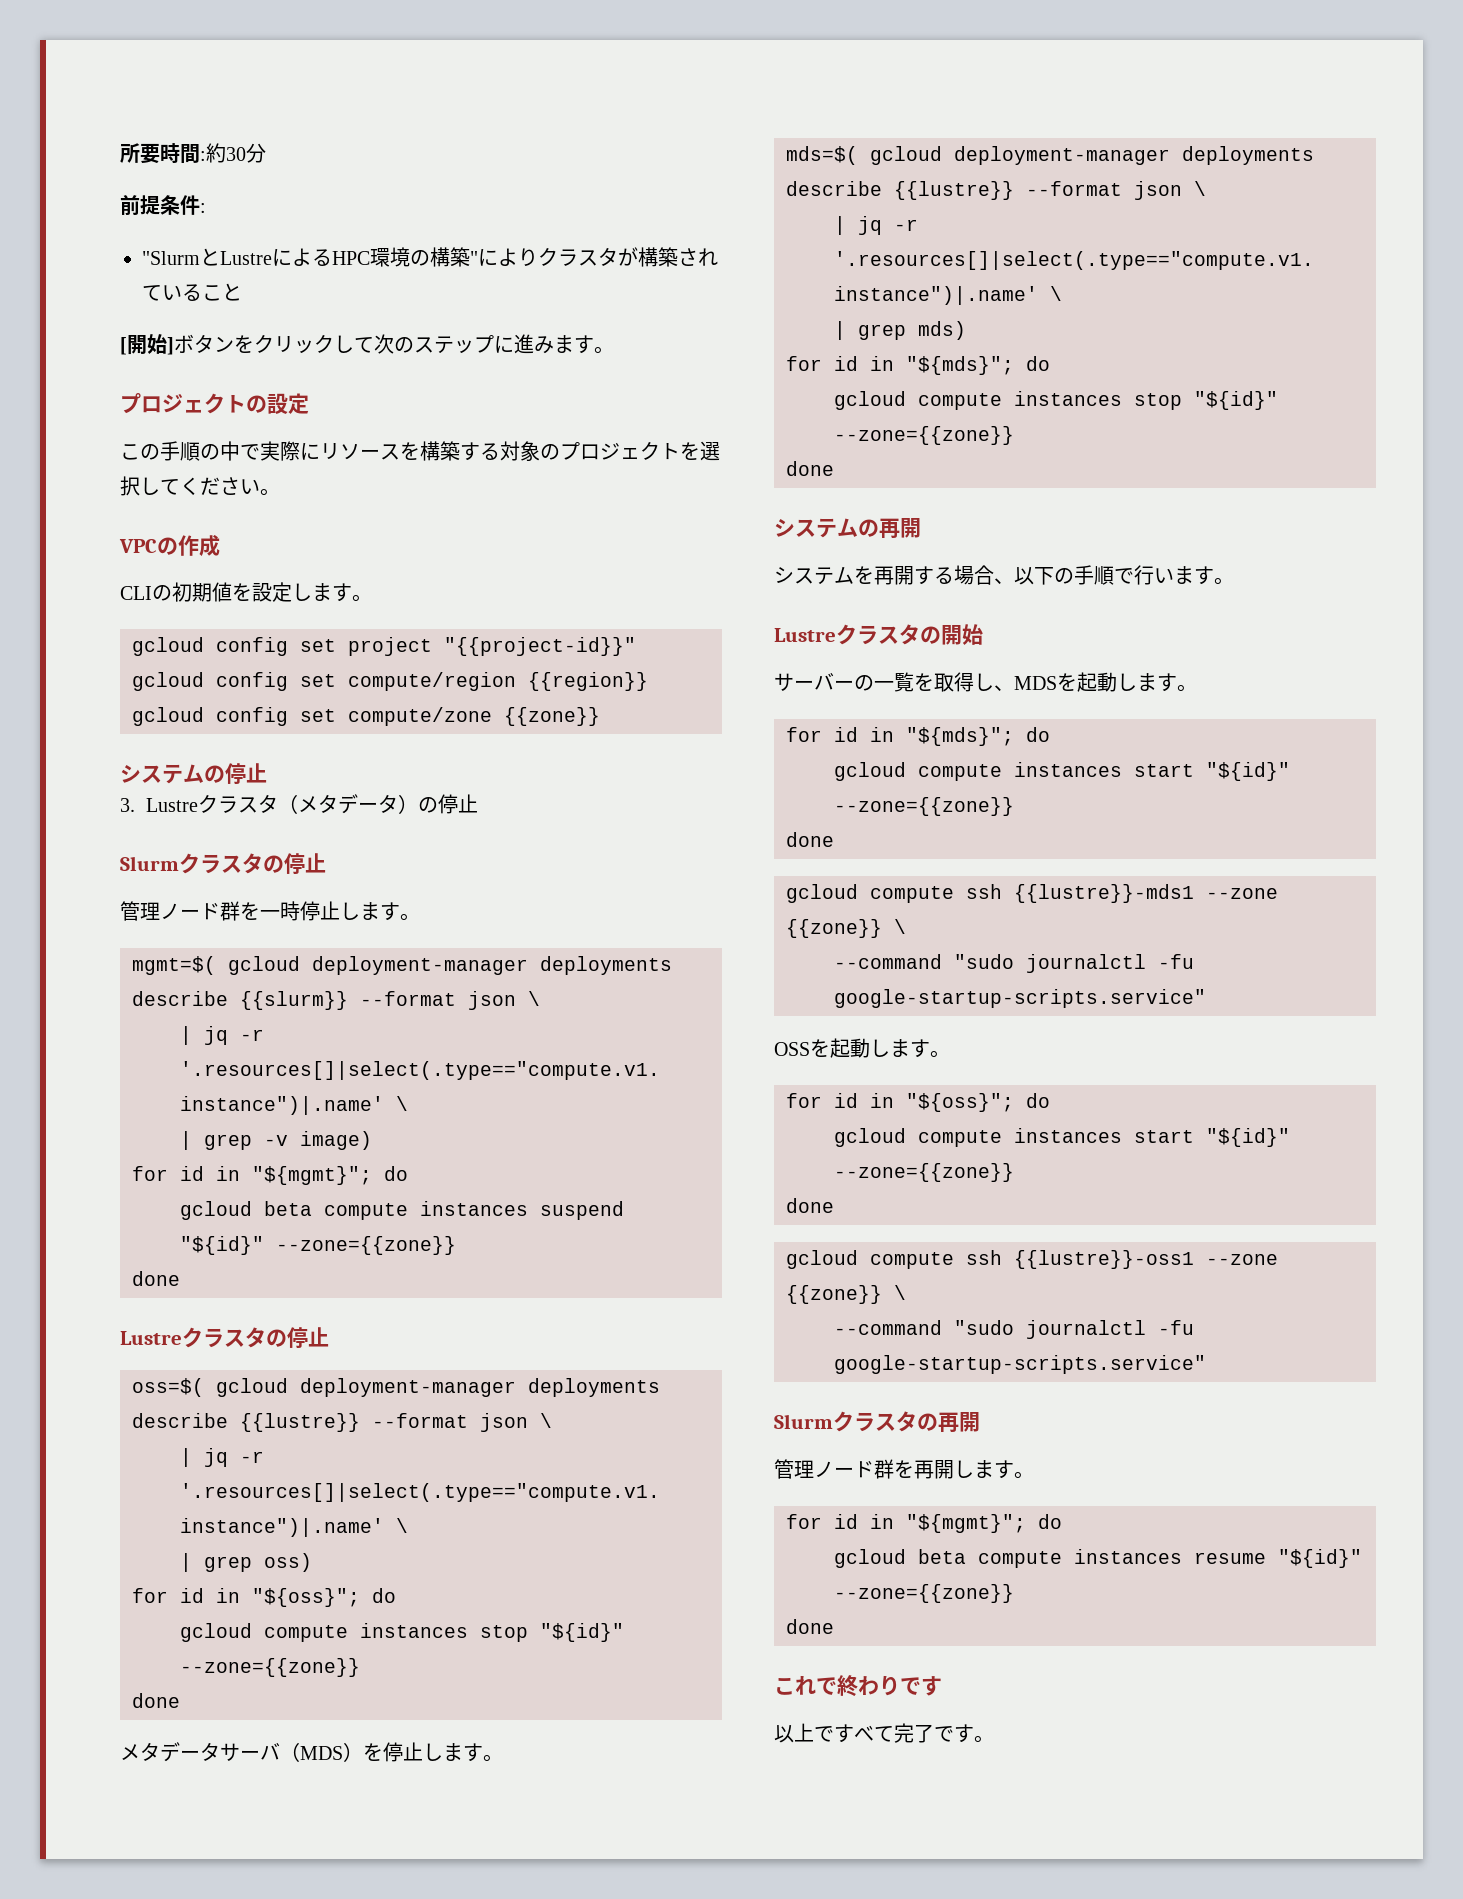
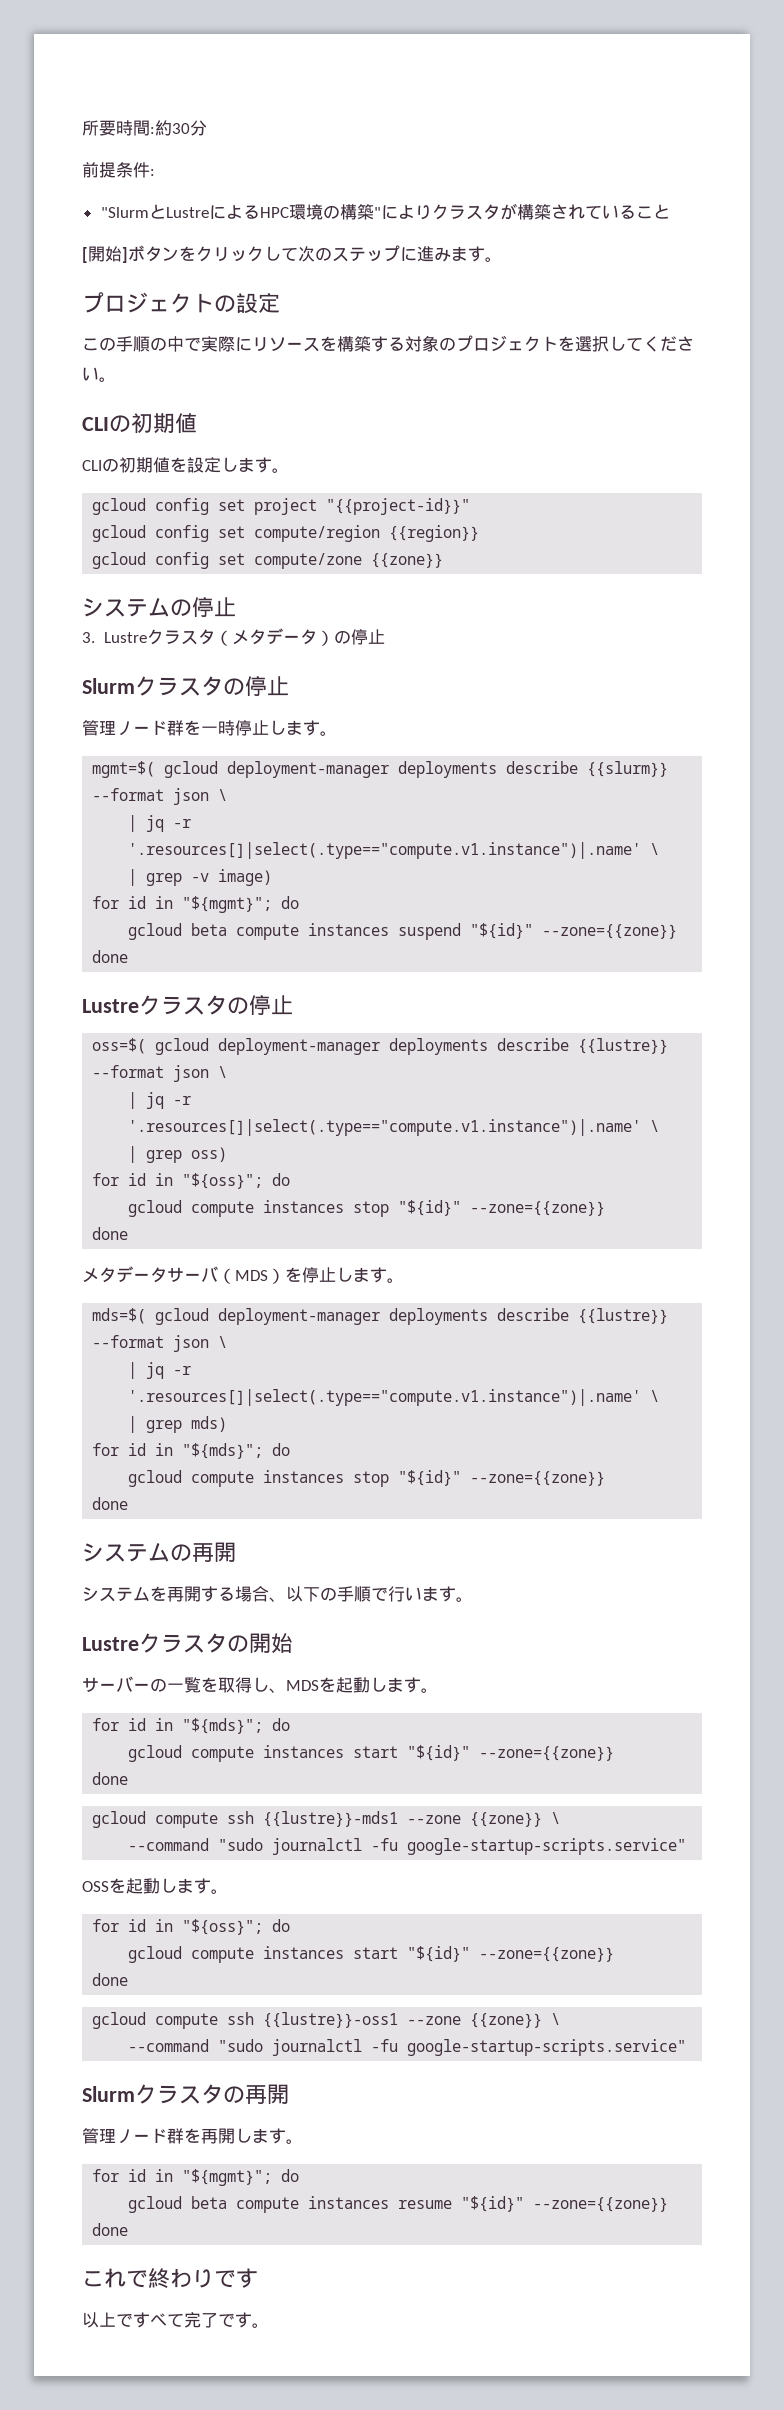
  この手順の中で実際にリソースを構築する対象のプロジェクトを選択してください。
- VPCの作成
+ CLIの初期値

